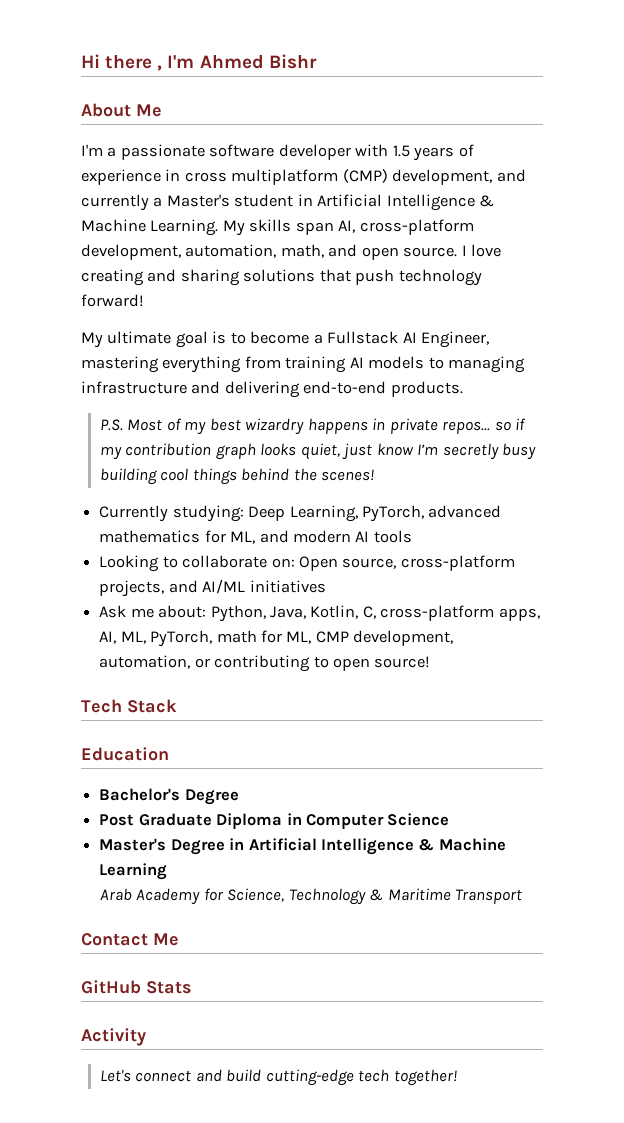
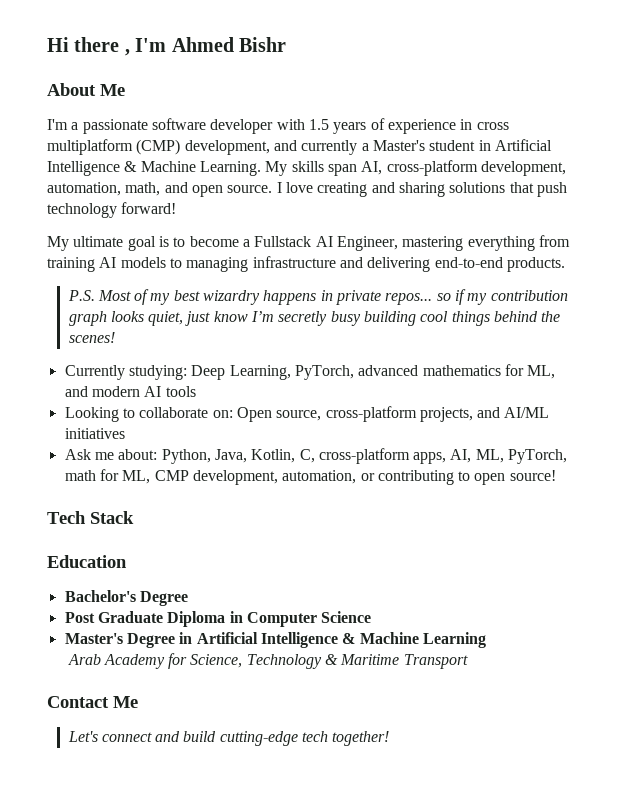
- GitHub Stats
- Activity

